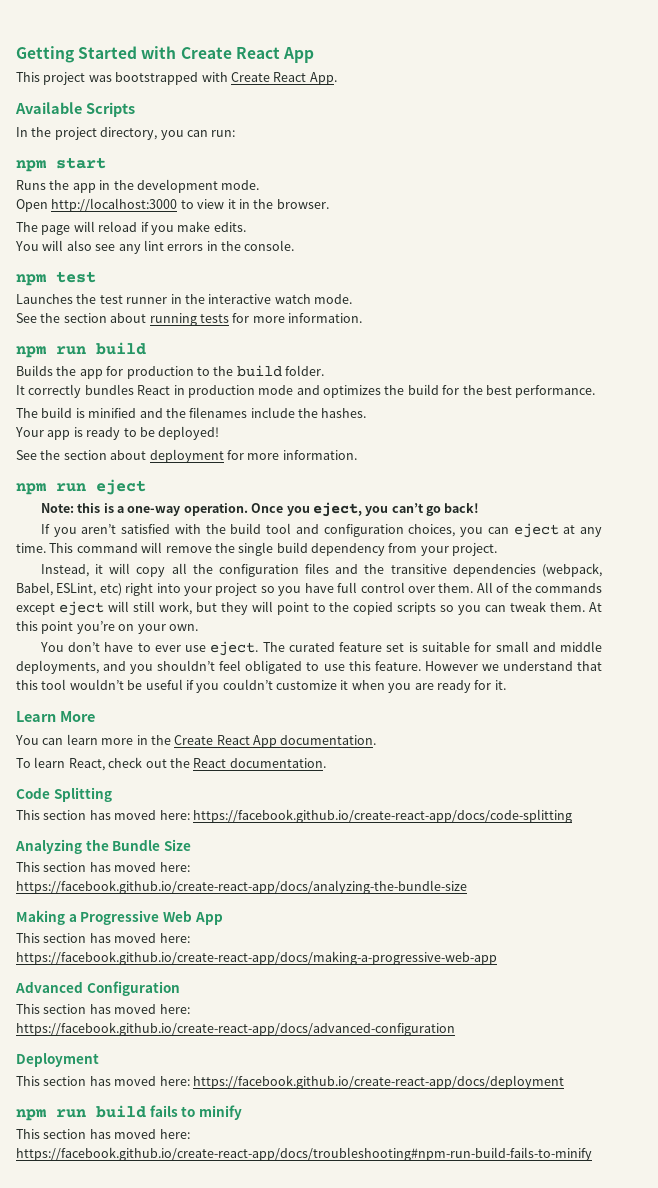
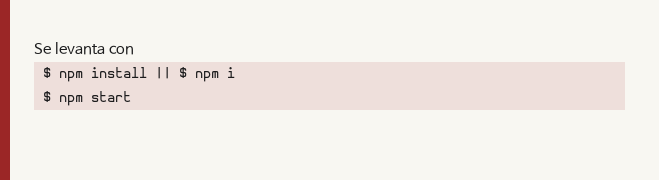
- Getting Started with Create React App
- This project was bootstrapped with Create React App.
- Available Scripts
- In the project directory, you can run:
- npm start
- Runs the app in the development mode.
- Open http://localhost:3000 to view it in the browser.
- The page will reload if you make edits.
- You will also see any lint errors in the console.
- npm test
- Launches the test runner in the interactive watch mode.
- See the section about running tests for more information.
- npm run build
- Builds the app for production to the build folder.
- It correctly bundles React in production mode and optimizes the build for the best performance.
- The build is minified and the filenames include the hashes.
- Your app is ready to be deployed!
- See the section about deployment for more information.
- npm run eject
- Note: this is a one-way operation. Once you eject, you can’t go back!
- If you aren’t satisfied with the build tool and configuration choices, you can eject at any time. This command will remove the single build dependency from your project.
- Instead, it will copy all the configuration files and the transitive dependencies (webpack, Babel, ESLint, etc) right into your project so you have full control over them. All of the commands except eject will still work, but they will point to the copied scripts so you can tweak them. At this point you’re on your own.
- You don’t have to ever use eject. The curated feature set is suitable for small and middle deployments, and you shouldn’t feel obligated to use this feature. However we understand that this tool wouldn’t be useful if you couldn’t customize it when you are ready for it.
- Learn More
- You can learn more in the Create React App documentation.
- To learn React, check out the React documentation.
- Code Splitting
- This section has moved here: https://facebook.github.io/create-react-app/docs/code-splitting
- Analyzing the Bundle Size
- This section has moved here: https://facebook.github.io/create-react-app/docs/analyzing-the-bundle-size
- Making a Progressive Web App
- This section has moved here: https://facebook.github.io/create-react-app/docs/making-a-progressive-web-app
- Advanced Configuration
- This section has moved here: https://facebook.github.io/create-react-app/docs/advanced-configuration
- Deployment
- This section has moved here: https://facebook.github.io/create-react-app/docs/deployment
- npm run build fails to minify
- This section has moved here: https://facebook.github.io/create-react-app/docs/troubleshooting#npm-run-build-fails-to-minify
+ Se levanta con
+ $ npm install || $ npm i
+ $ npm start

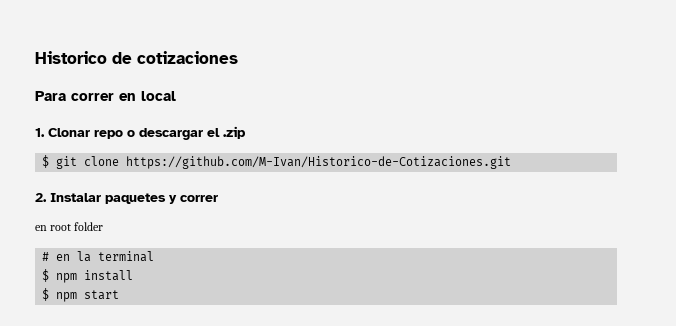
- Se levanta con
+ Historico de cotizaciones
+ Para correr en local
+ 1. Clonar repo o descargar el .zip
+ $ git clone https://github.com/M-Ivan/Historico-de-Cotizaciones.git
+ 2. Instalar paquetes y correr
+ en root folder
+ # en la terminal
- $ npm install || $ npm i
+ $ npm install

